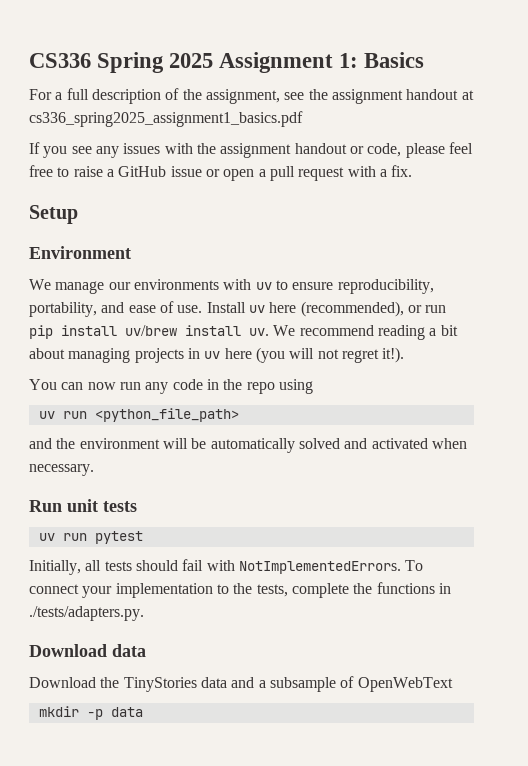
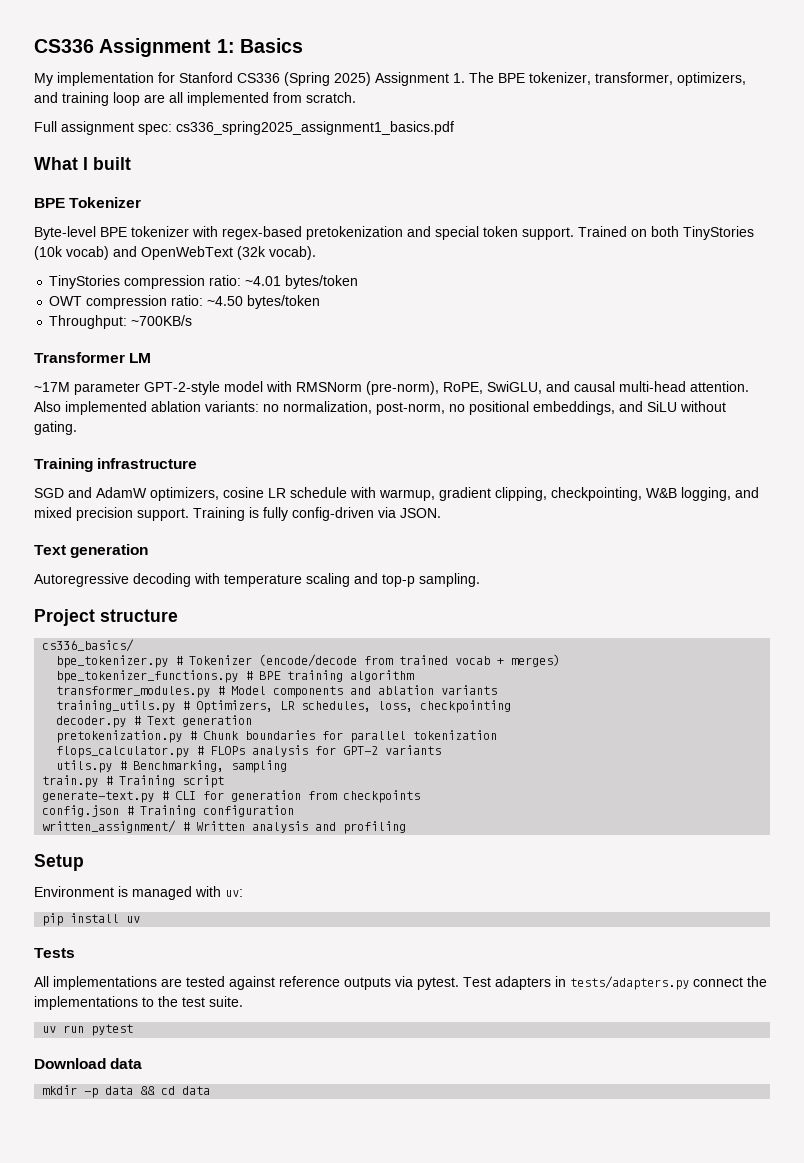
- CS336 Spring 2025 Assignment 1: Basics
+ CS336 Assignment 1: Basics
- For a full description of the assignment, see the assignment handout at cs336_spring2025_assignment1_basics.pdf
- If you see any issues with the assignment handout or code, please feel free to raise a GitHub issue or open a pull request with a fix.
+ My implementation for Stanford CS336 (Spring 2025) Assignment 1. The BPE tokenizer, transformer, optimizers, and training loop are all implemented from scratch.
+ Full assignment spec: cs336_spring2025_assignment1_basics.pdf
+ What I built
+ BPE Tokenizer
+ Byte-level BPE tokenizer with regex-based pretokenization and special token support. Trained on both TinyStories (10k vocab) and OpenWebText (32k vocab).
+ TinyStories compression ratio: ~4.01 bytes/token
+ OWT compression ratio: ~4.50 bytes/token
+ Throughput: ~700KB/s
+ Transformer LM
+ ~17M parameter GPT-2-style model with RMSNorm (pre-norm), RoPE, SwiGLU, and causal multi-head attention. Also implemented ablation variants: no normalization, post-norm, no positional embeddings, and SiLU without gating.
+ Training infrastructure
+ SGD and AdamW optimizers, cosine LR schedule with warmup, gradient clipping, checkpointing, W&B logging, and mixed precision support. Training is fully config-driven via JSON.
+ Text generation
+ Autoregressive decoding with temperature scaling and top-p sampling.
+ Project structure
+ cs336_basics/
+ bpe_tokenizer.py # Tokenizer (encode/decode from trained vocab + merges)
+ bpe_tokenizer_functions.py # BPE training algorithm
+ transformer_modules.py # Model components and ablation variants
+ training_utils.py # Optimizers, LR schedules, loss, checkpointing
+ decoder.py # Text generation
+ pretokenization.py # Chunk boundaries for parallel tokenization
+ flops_calculator.py # FLOPs analysis for GPT-2 variants
+ utils.py # Benchmarking, sampling
+ train.py # Training script
+ generate-text.py # CLI for generation from checkpoints
+ config.json # Training configuration
+ written_assignment/ # Written analysis and profiling
  Setup
- Environment
- We manage our environments with uv to ensure reproducibility, portability, and ease of use. Install uv here (recommended), or run pip install uv/brew install uv. We recommend reading a bit about managing projects in uv here (you will not regret it!).
- You can now run any code in the repo using
- uv run <python_file_path>
- and the environment will be automatically solved and activated when necessary.
- Run unit tests
+ Environment is managed with uv:
+ pip install uv
+ Tests
+ All implementations are tested against reference outputs via pytest. Test adapters in tests/adapters.py connect the implementations to the test suite.
  uv run pytest
- Initially, all tests should fail with NotImplementedErrors. To connect your implementation to the tests, complete the functions in ./tests/adapters.py.
  Download data
- Download the TinyStories data and a subsample of OpenWebText
- mkdir -p data
+ mkdir -p data && cd data

